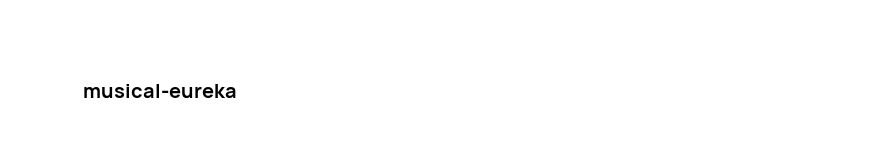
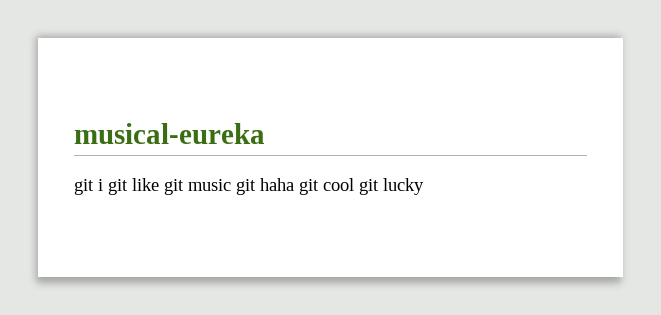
+ git i git like git music git haha git cool git lucky

